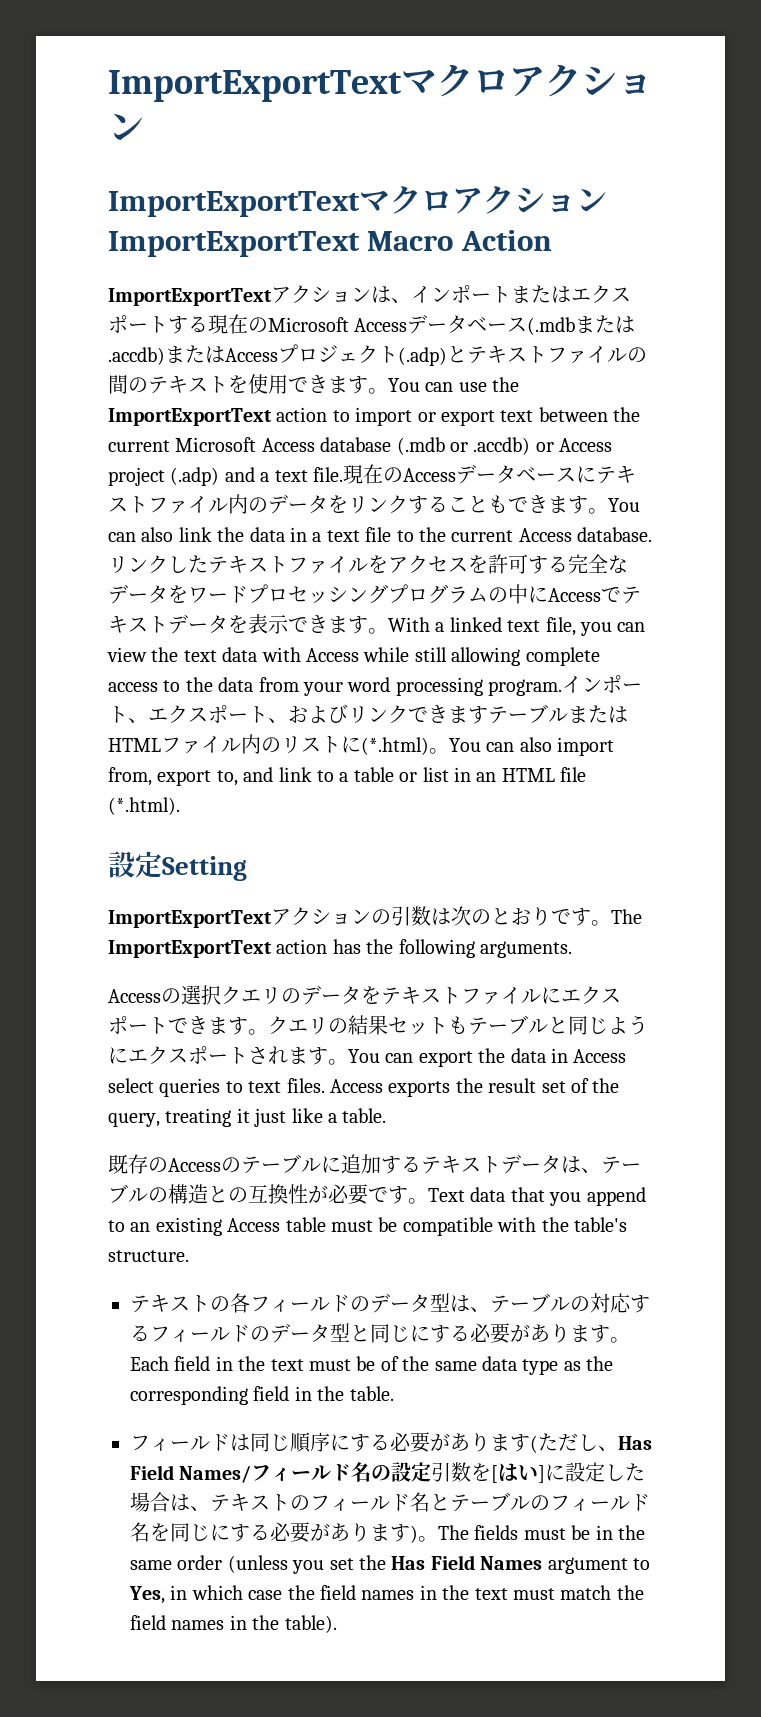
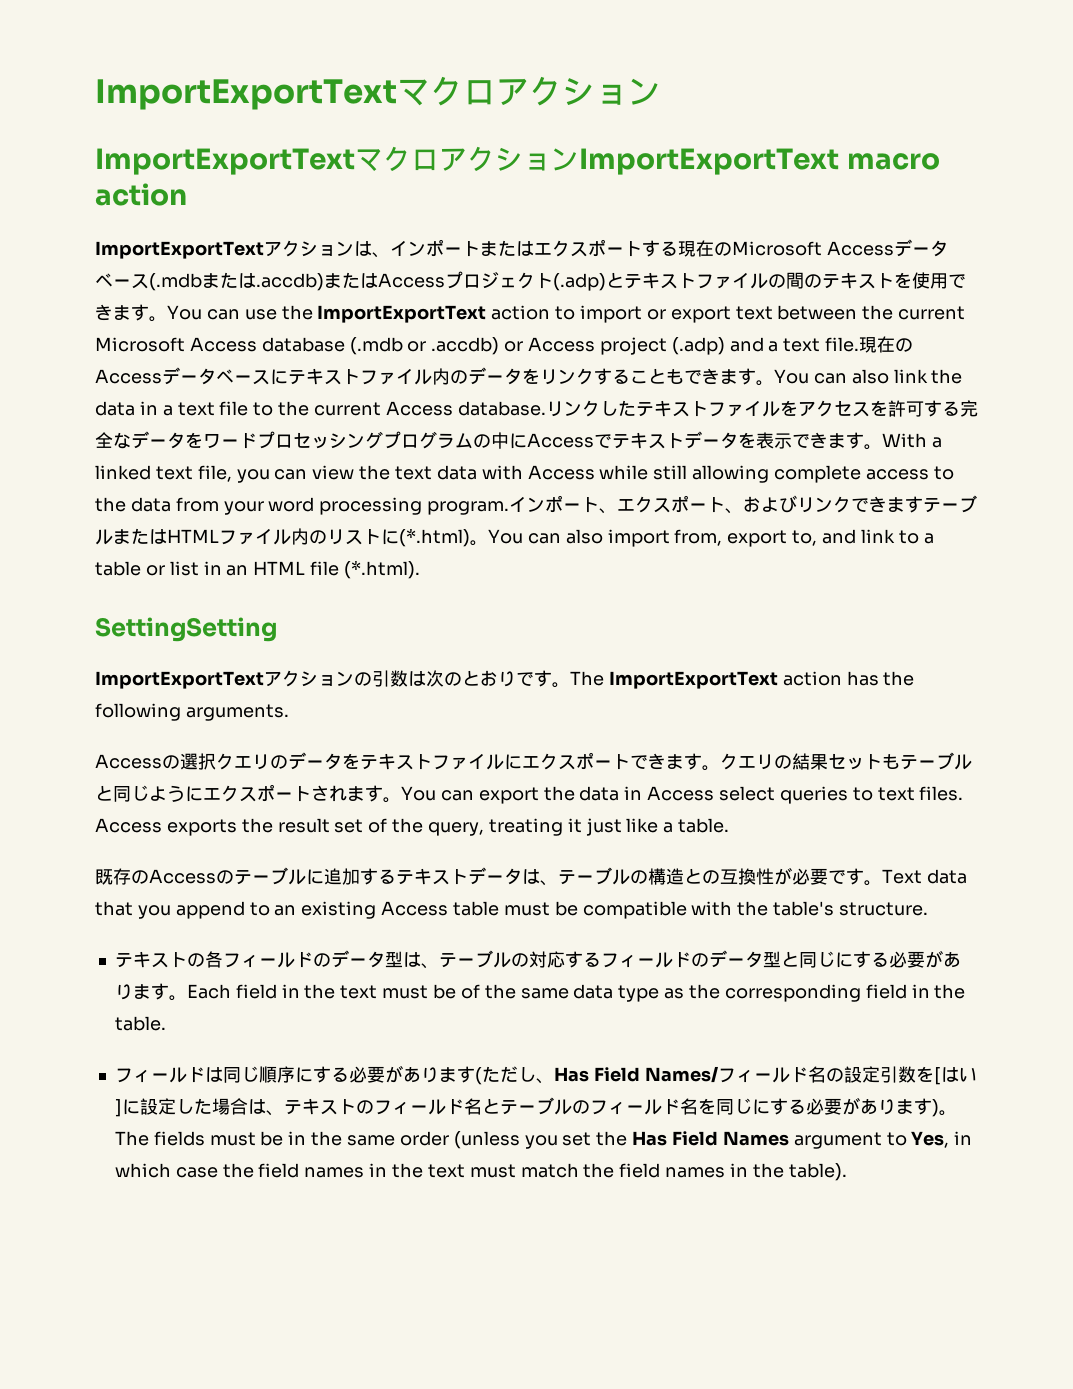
- ImportExportTextマクロアクションImportExportText Macro Action
+ ImportExportTextマクロアクションImportExportText macro action
- 設定Setting
+ SettingSetting

